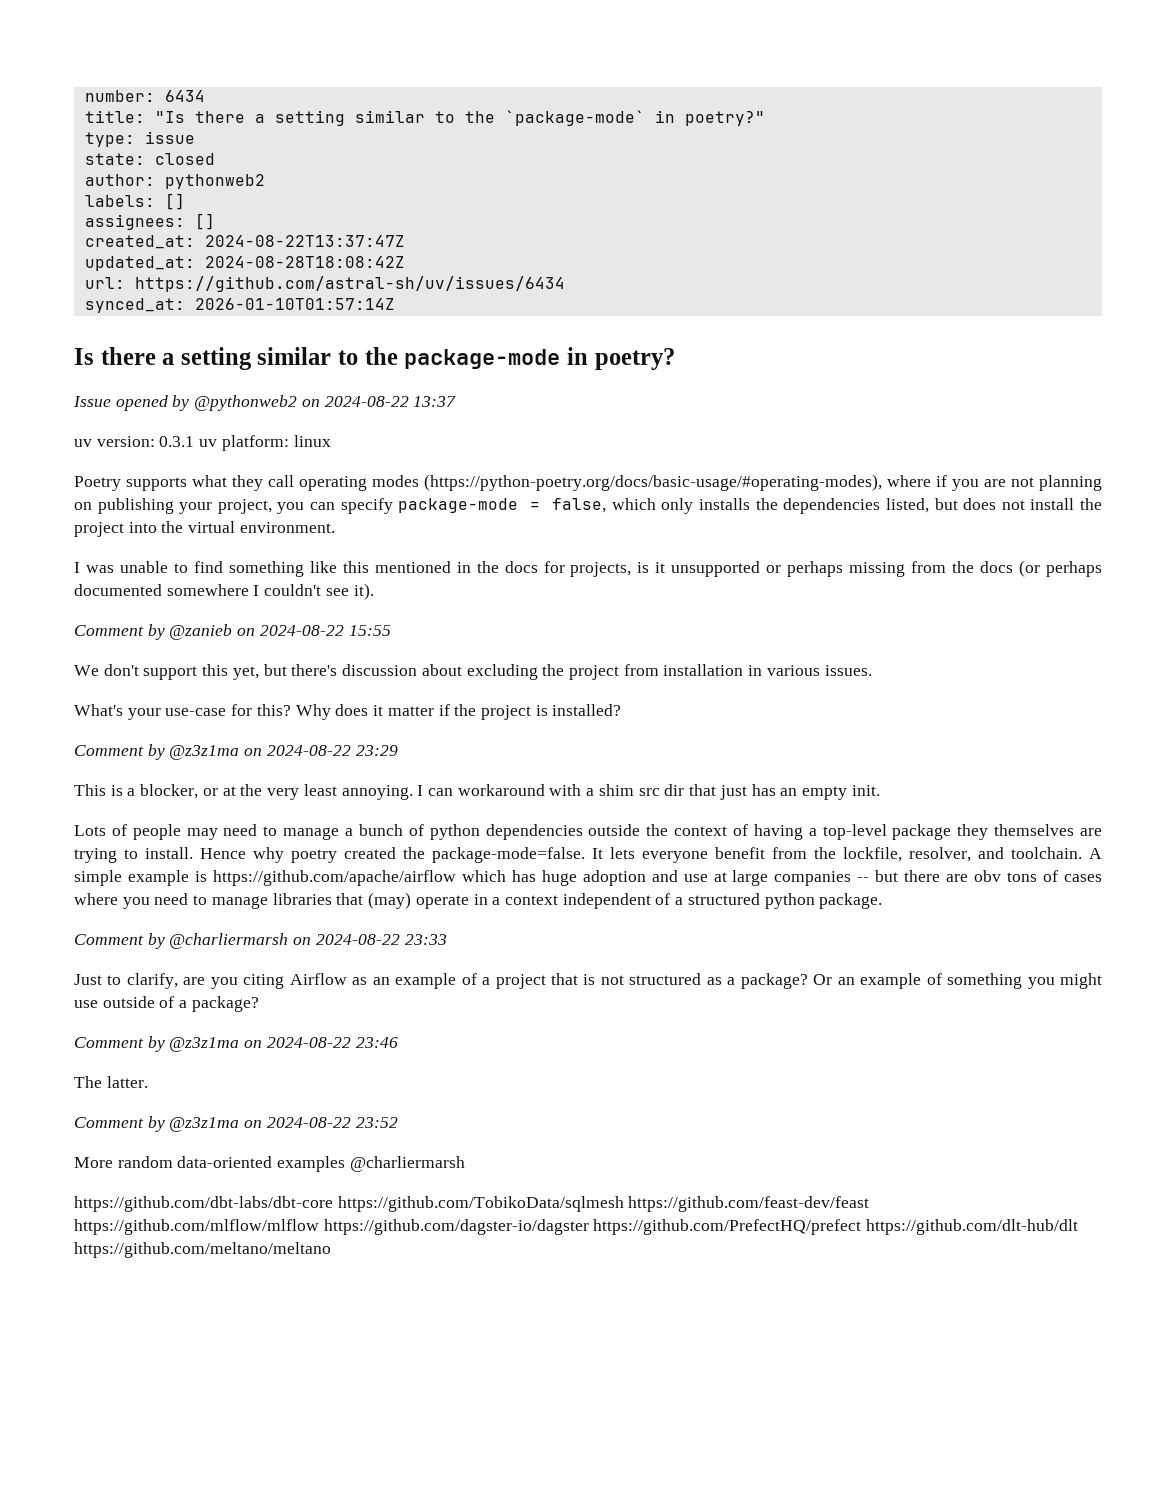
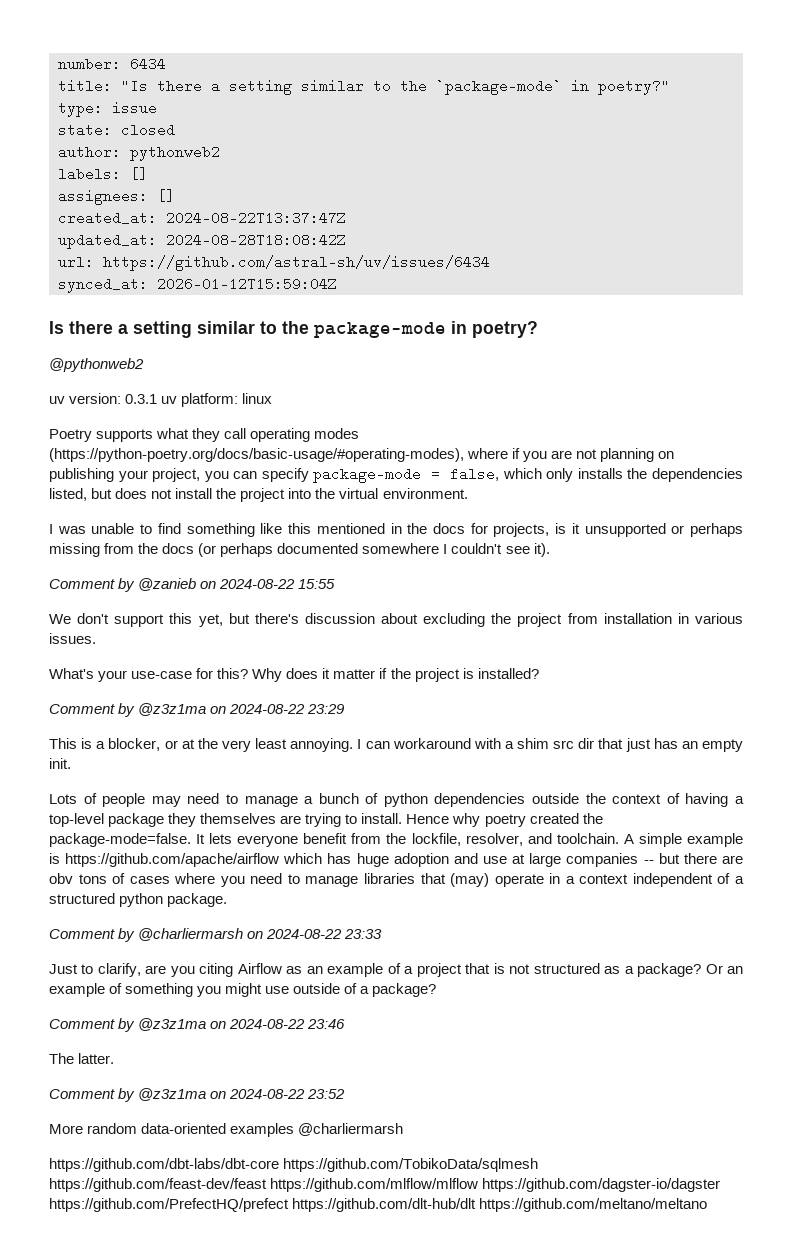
- synced_at: 2026-01-10T01:57:14Z
+ synced_at: 2026-01-12T15:59:04Z
- Issue opened by @pythonweb2 on 2024-08-22 13:37
+ @pythonweb2

